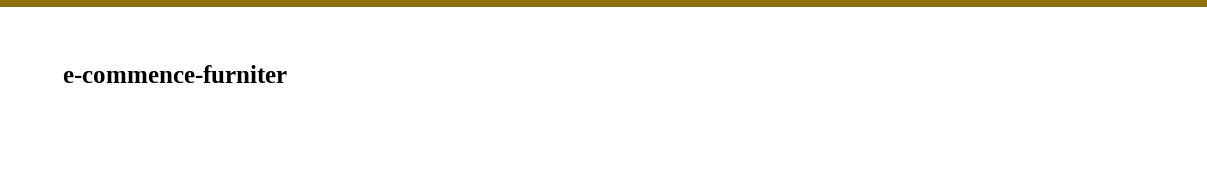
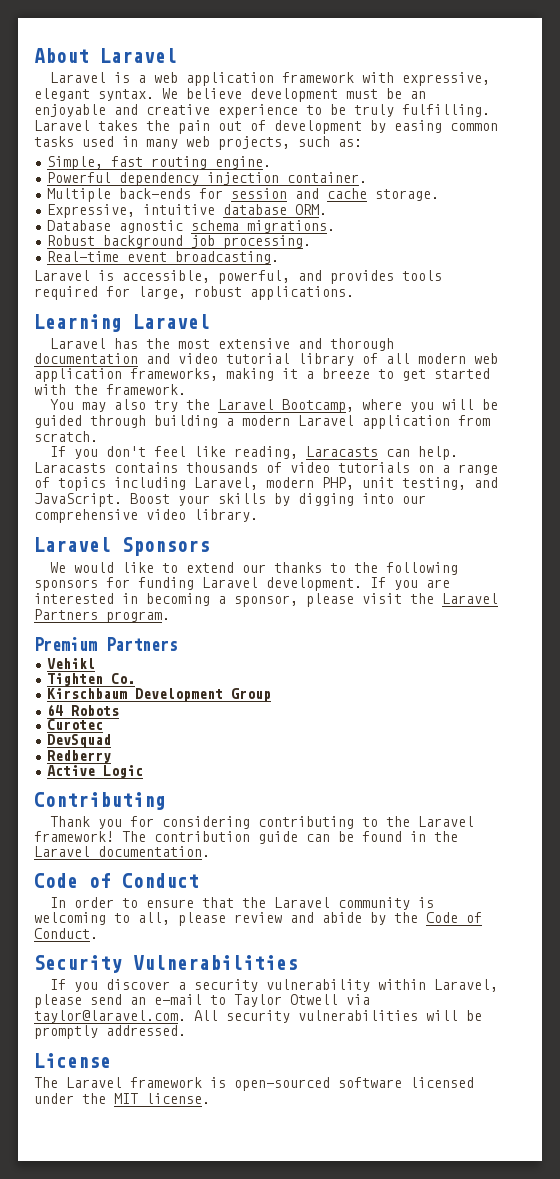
- e-commence-furniter
+ About Laravel
+ Laravel is a web application framework with expressive, elegant syntax. We believe development must be an enjoyable and creative experience to be truly fulfilling. Laravel takes the pain out of development by easing common tasks used in many web projects, such as:
+ Simple, fast routing engine.
+ Powerful dependency injection container.
+ Multiple back-ends for session and cache storage.
+ Expressive, intuitive database ORM.
+ Database agnostic schema migrations.
+ Robust background job processing.
+ Real-time event broadcasting.
+ Laravel is accessible, powerful, and provides tools required for large, robust applications.
+ Learning Laravel
+ Laravel has the most extensive and thorough documentation and video tutorial library of all modern web application frameworks, making it a breeze to get started with the framework.
+ You may also try the Laravel Bootcamp, where you will be guided through building a modern Laravel application from scratch.
+ If you don't feel like reading, Laracasts can help. Laracasts contains thousands of video tutorials on a range of topics including Laravel, modern PHP, unit testing, and JavaScript. Boost your skills by digging into our comprehensive video library.
+ Laravel Sponsors
+ We would like to extend our thanks to the following sponsors for funding Laravel development. If you are interested in becoming a sponsor, please visit the Laravel Partners program.
+ Premium Partners
+ Vehikl
+ Tighten Co.
+ Kirschbaum Development Group
+ 64 Robots
+ Curotec
+ DevSquad
+ Redberry
+ Active Logic
+ Contributing
+ Thank you for considering contributing to the Laravel framework! The contribution guide can be found in the Laravel documentation.
+ Code of Conduct
+ In order to ensure that the Laravel community is welcoming to all, please review and abide by the Code of Conduct.
+ Security Vulnerabilities
+ If you discover a security vulnerability within Laravel, please send an e-mail to Taylor Otwell via taylor@laravel.com. All security vulnerabilities will be promptly addressed.
+ License
+ The Laravel framework is open-sourced software licensed under the MIT license.

